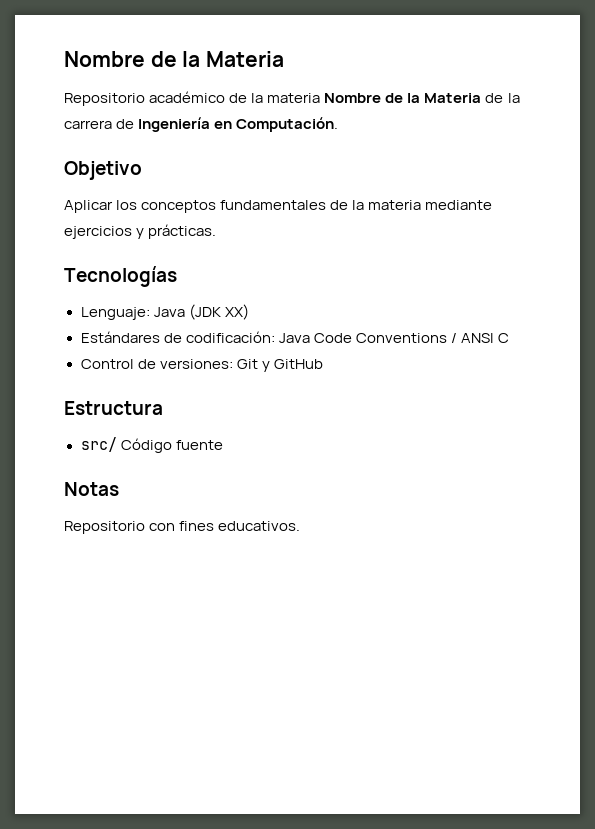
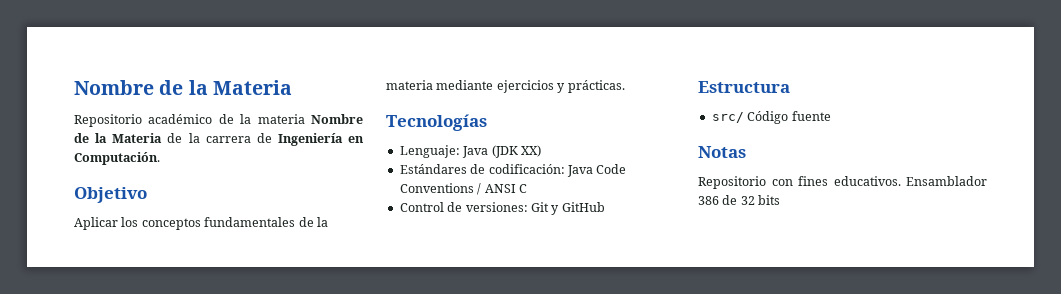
+ Ensamblador 386 de 32 bits

